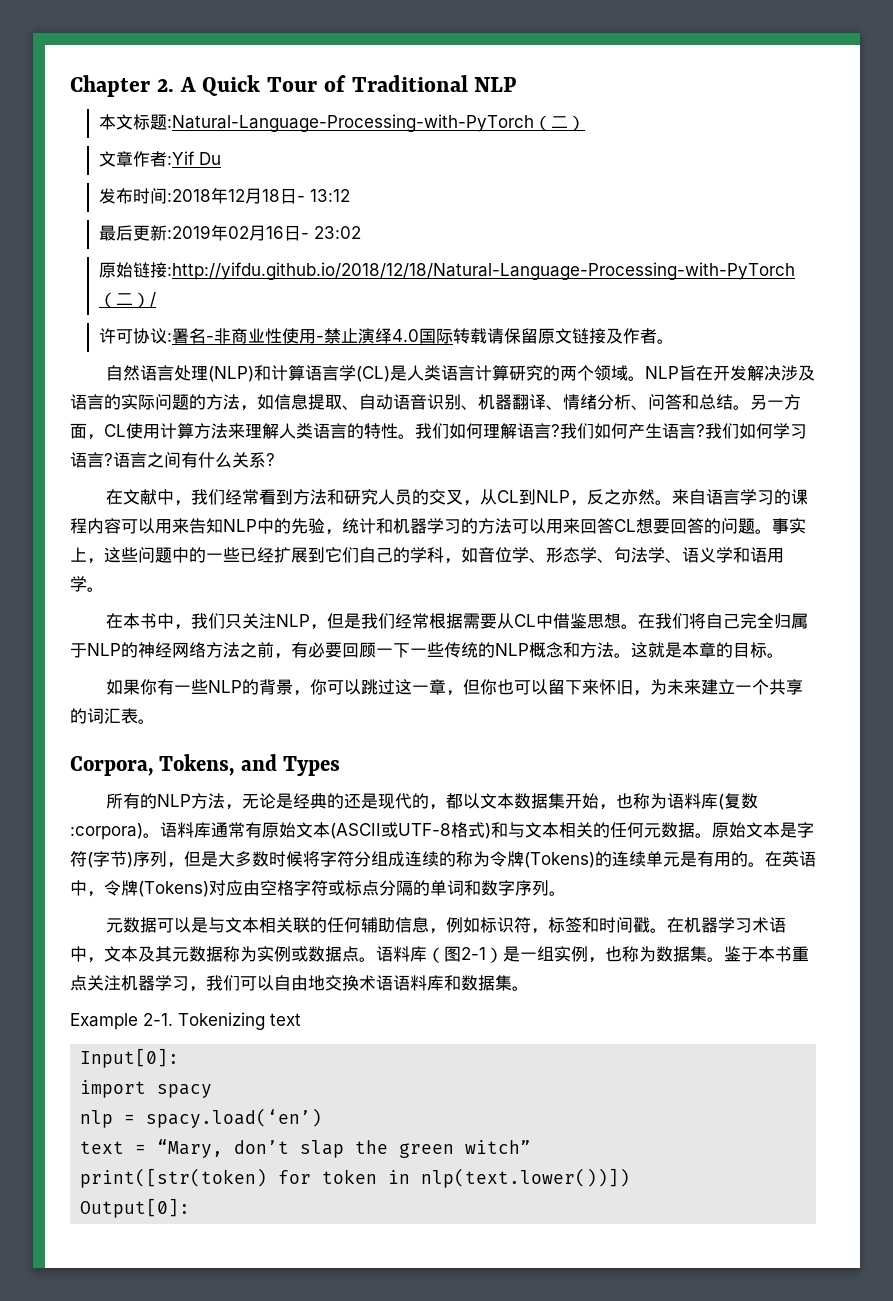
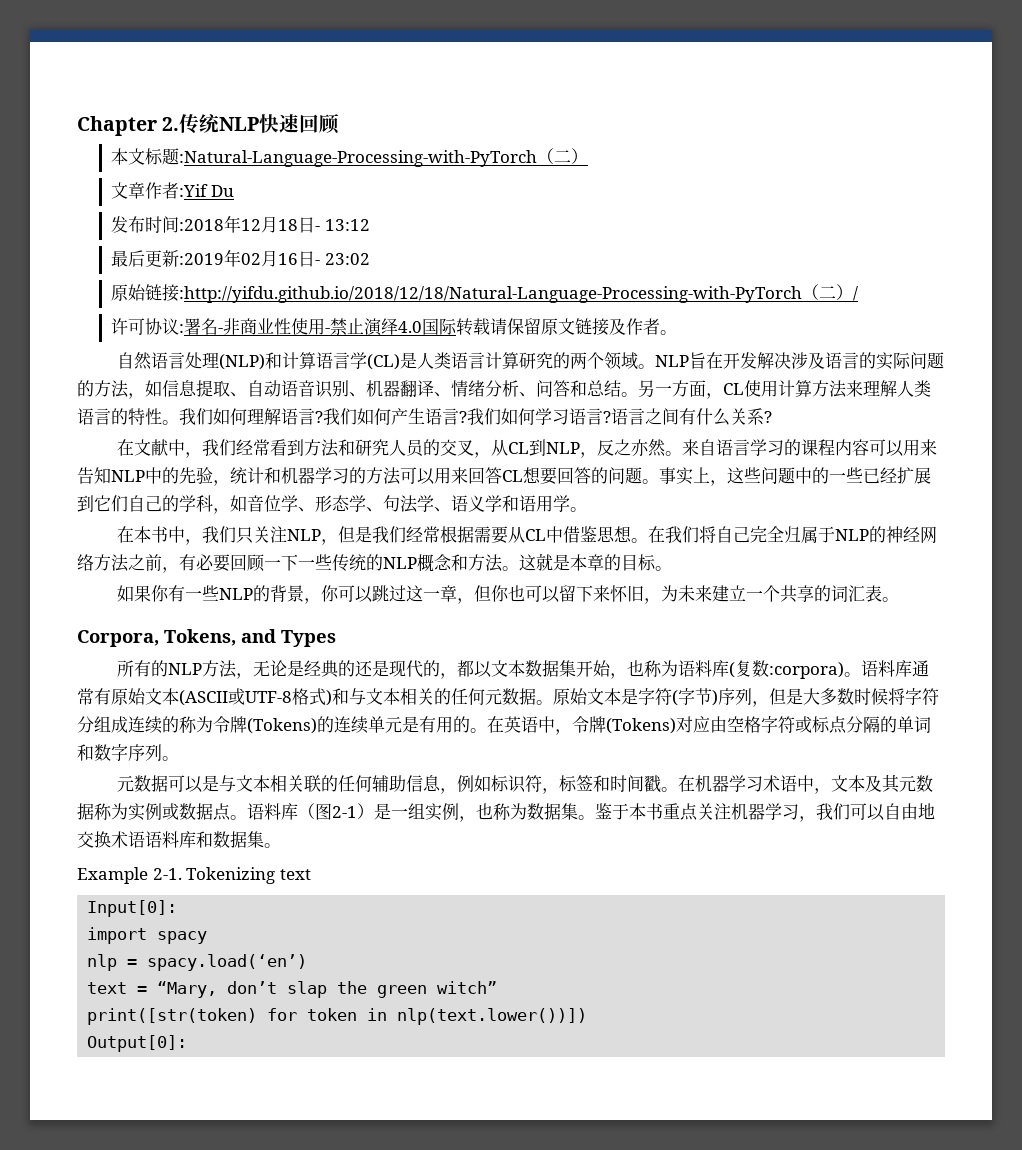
- Chapter 2. A Quick Tour of Traditional NLP
+ Chapter 2.传统NLP快速回顾

